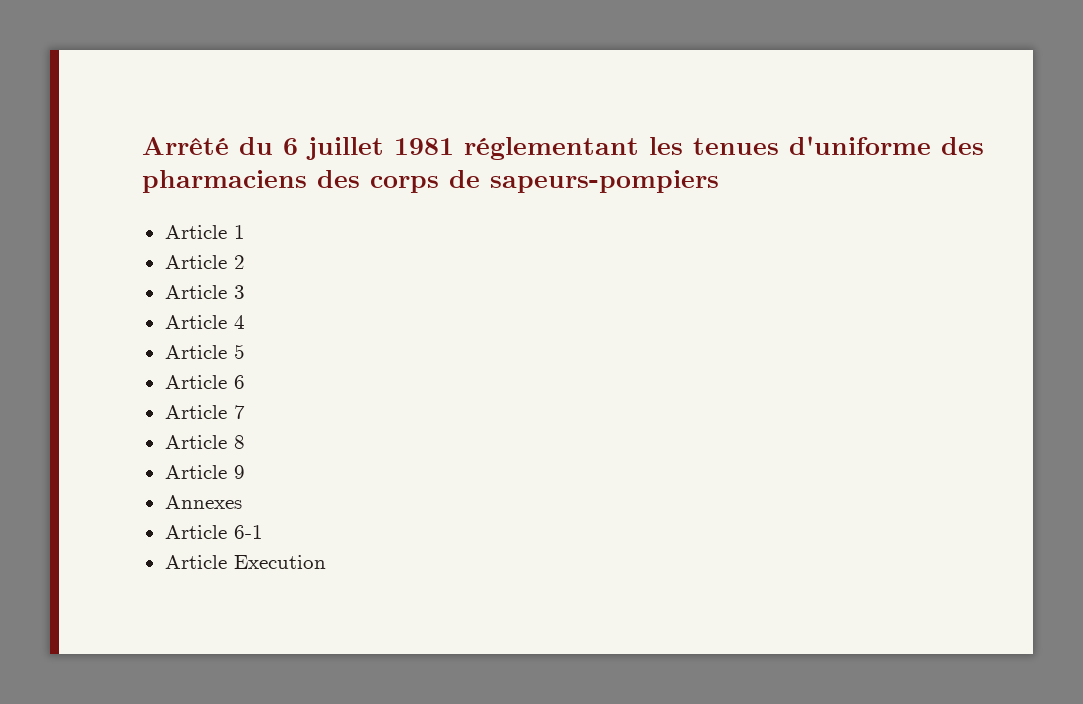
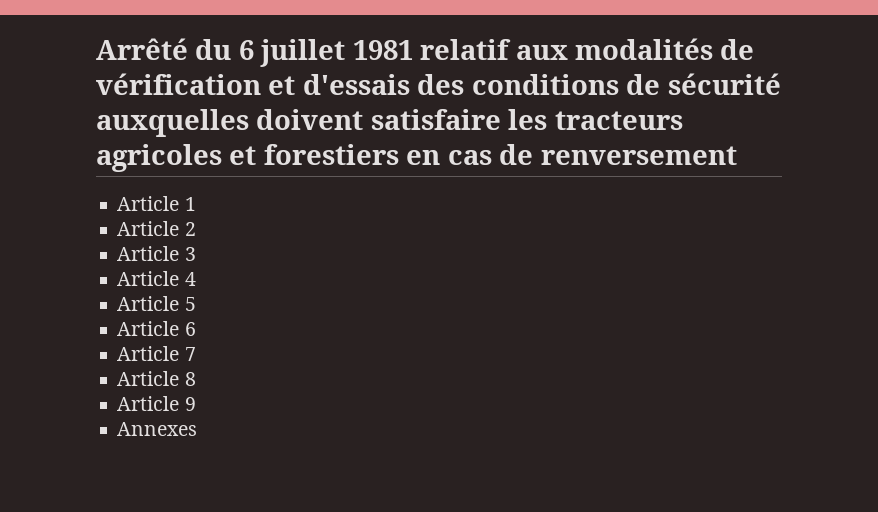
- Arrêté du 6 juillet 1981 réglementant les tenues d'uniforme des pharmaciens des corps de sapeurs-pompiers
+ Arrêté du 6 juillet 1981 relatif aux modalités de vérification et d'essais des conditions de sécurité auxquelles doivent satisfaire les tracteurs agricoles et forestiers en cas de renversement
- Article 6-1
- Article Execution

